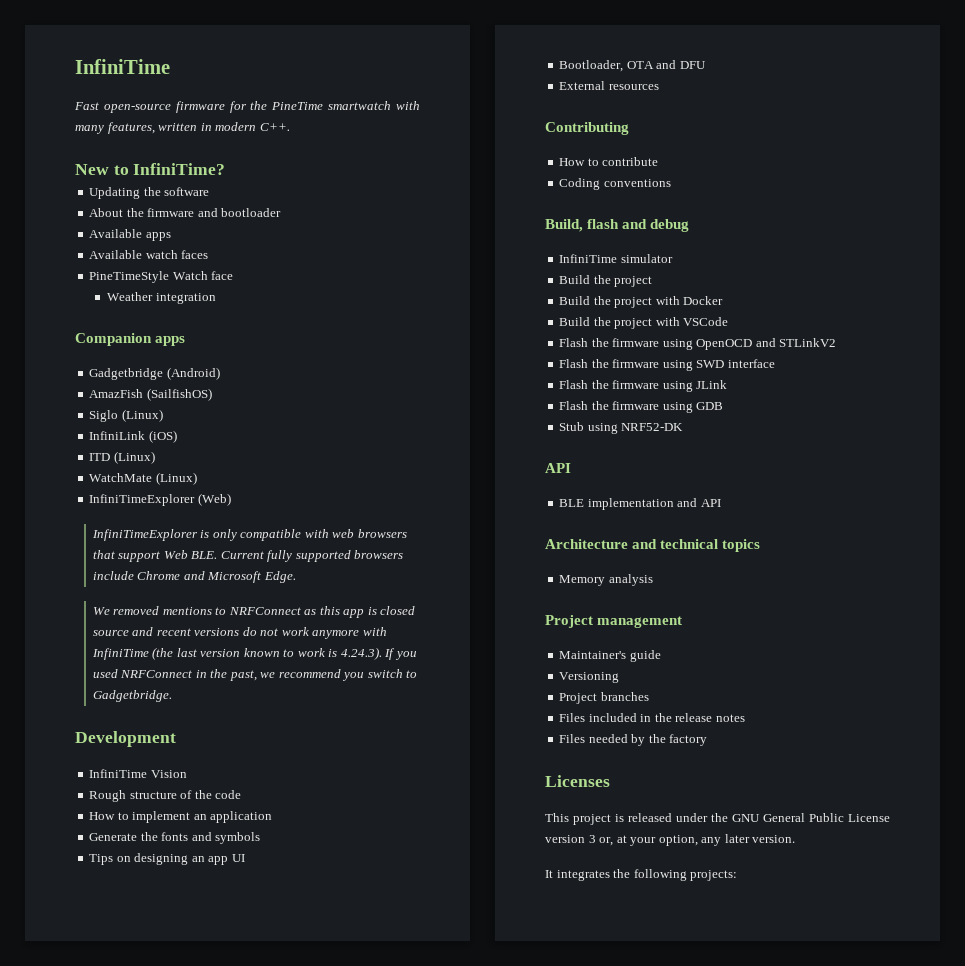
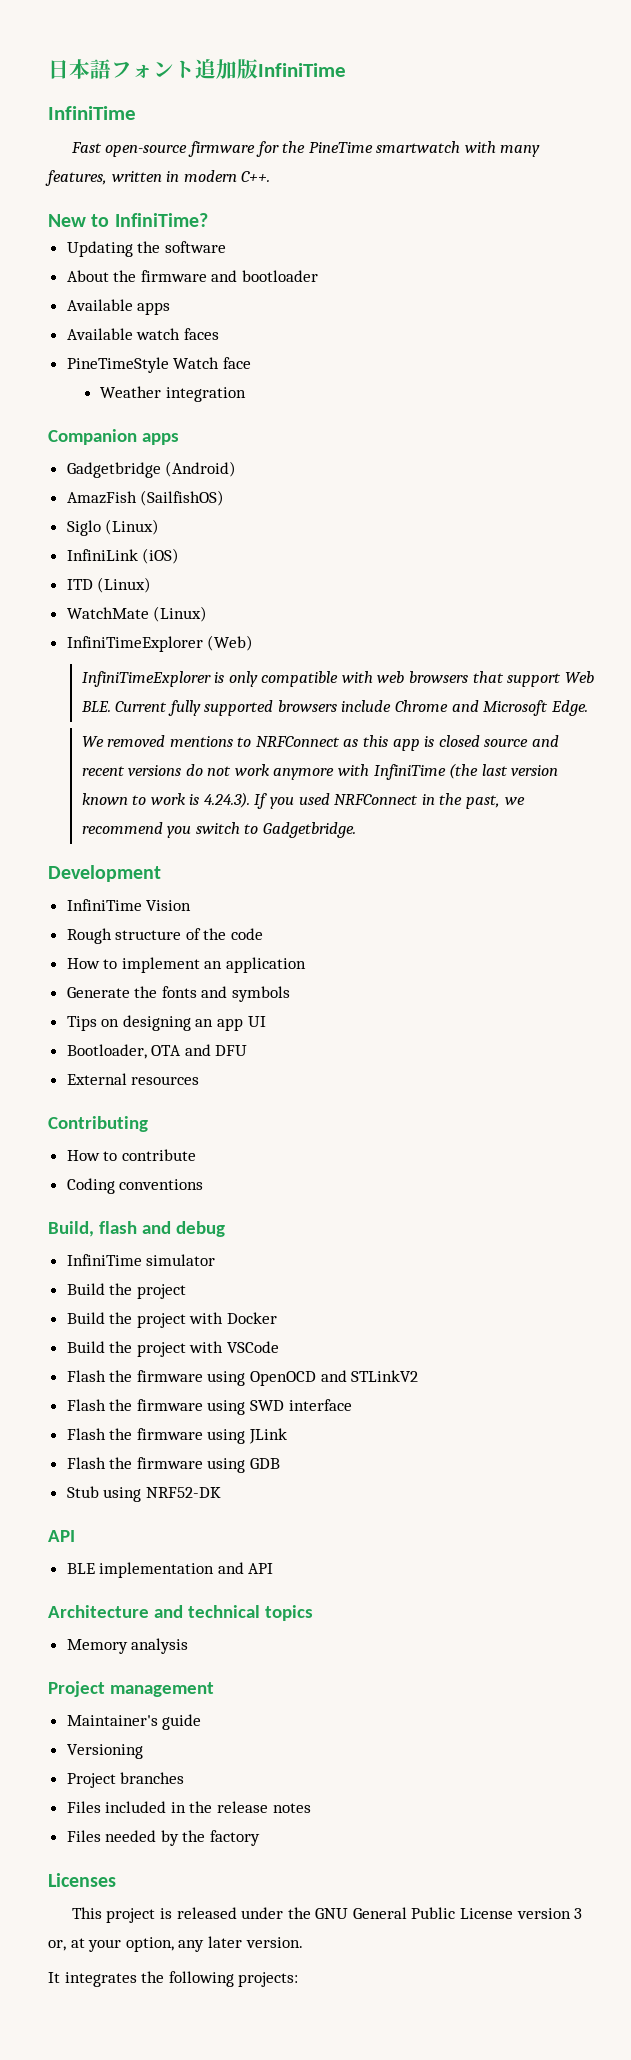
+ 日本語フォント追加版InfiniTime

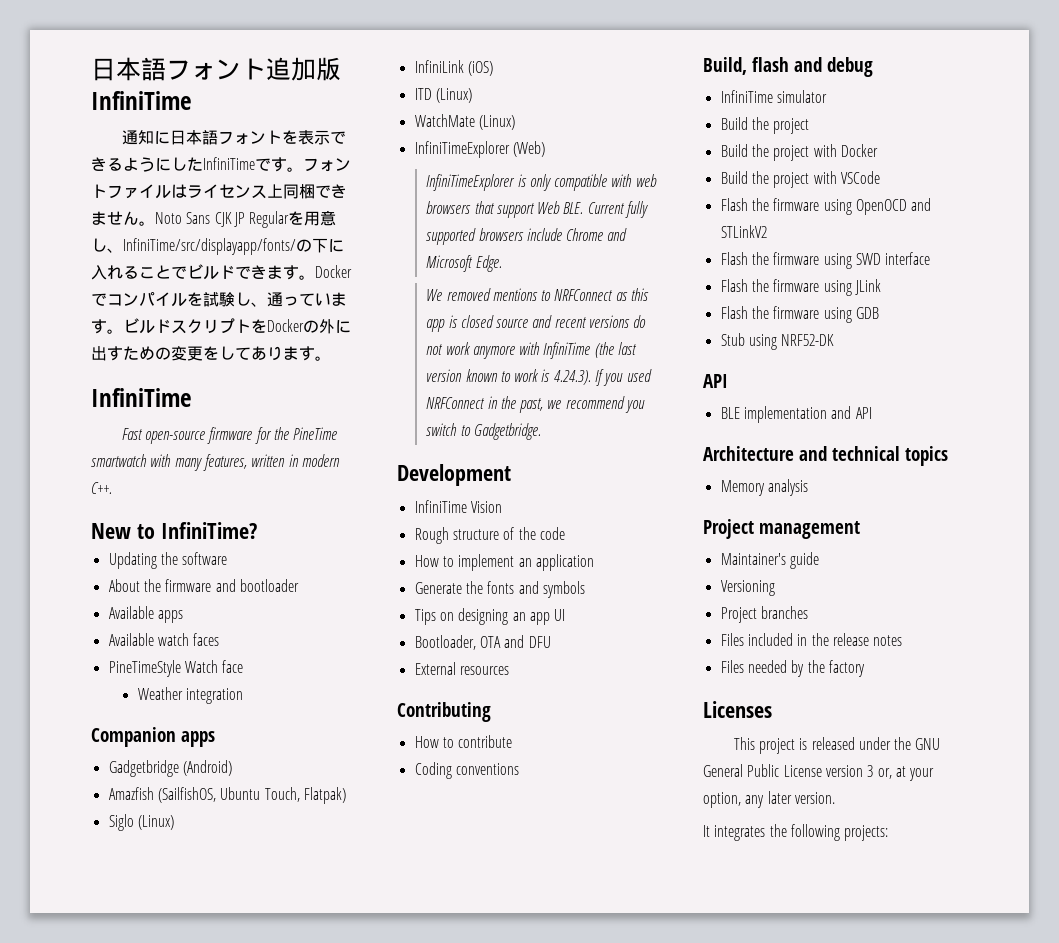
+ 通知に日本語フォントを表示できるようにしたInfiniTimeです。フォントファイルはライセンス上同梱できません。Noto Sans CJK JP Regularを用意し、InfiniTime/src/displayapp/fonts/の下に入れることでビルドできます。Dockerでコンパイルを試験し、通っています。ビルドスクリプトをDockerの外に出すための変更をしてあります。
- AmazFish (SailfishOS)
+ Amazfish (SailfishOS, Ubuntu Touch, Flatpak)

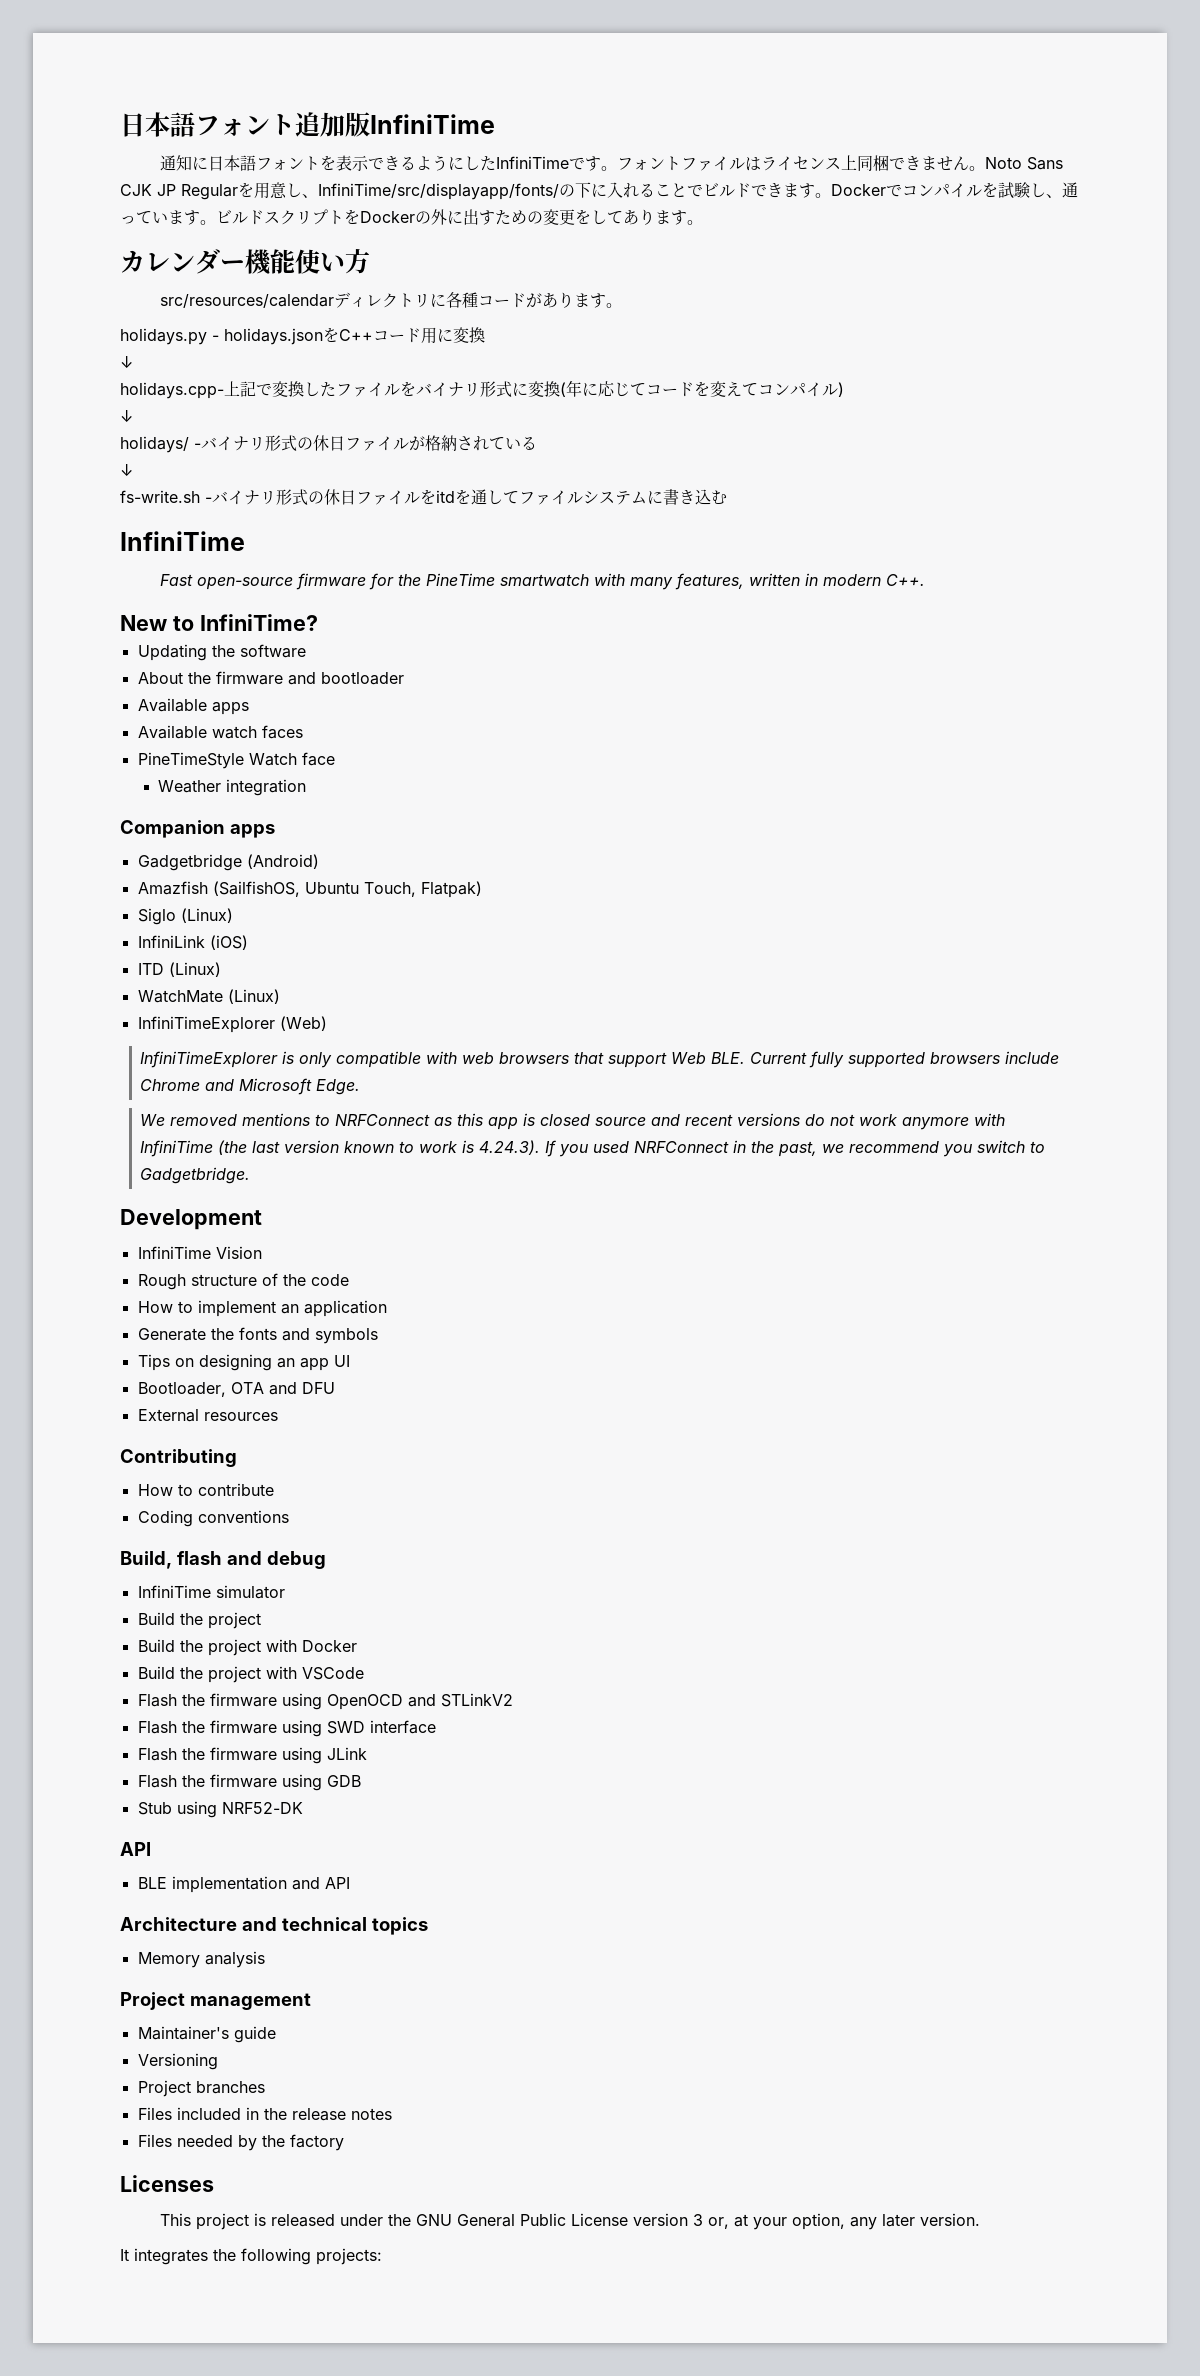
+ カレンダー機能使い方
+ src/resources/calendarディレクトリに各種コードがあります。
+ holidays.py - holidays.jsonをC++コード用に変換
+ ↓
+ holidays.cpp-上記で変換したファイルをバイナリ形式に変換(年に応じてコードを変えてコンパイル)
+ ↓
+ holidays/ -バイナリ形式の休日ファイルが格納されている
+ ↓
+ fs-write.sh -バイナリ形式の休日ファイルをitdを通してファイルシステムに書き込む

